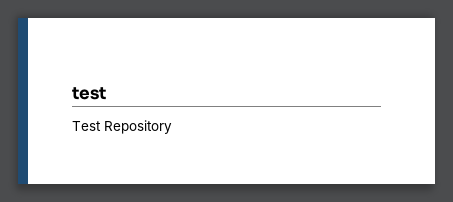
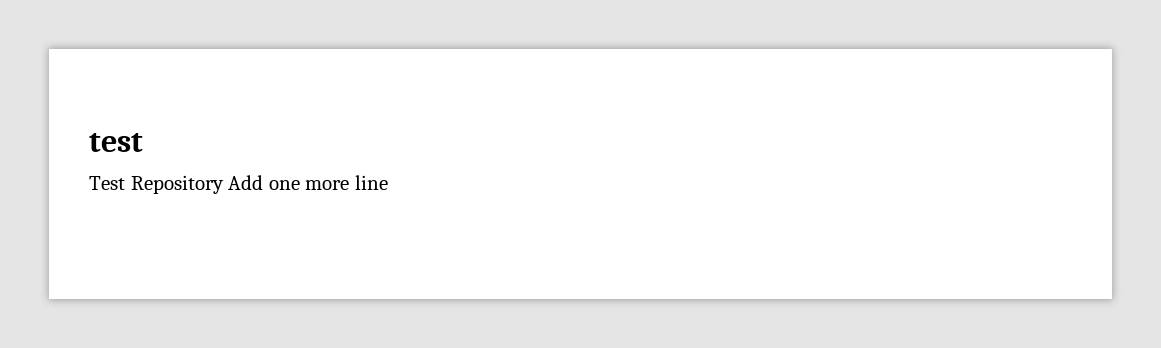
- Test Repository
+ Test Repository Add one more line

